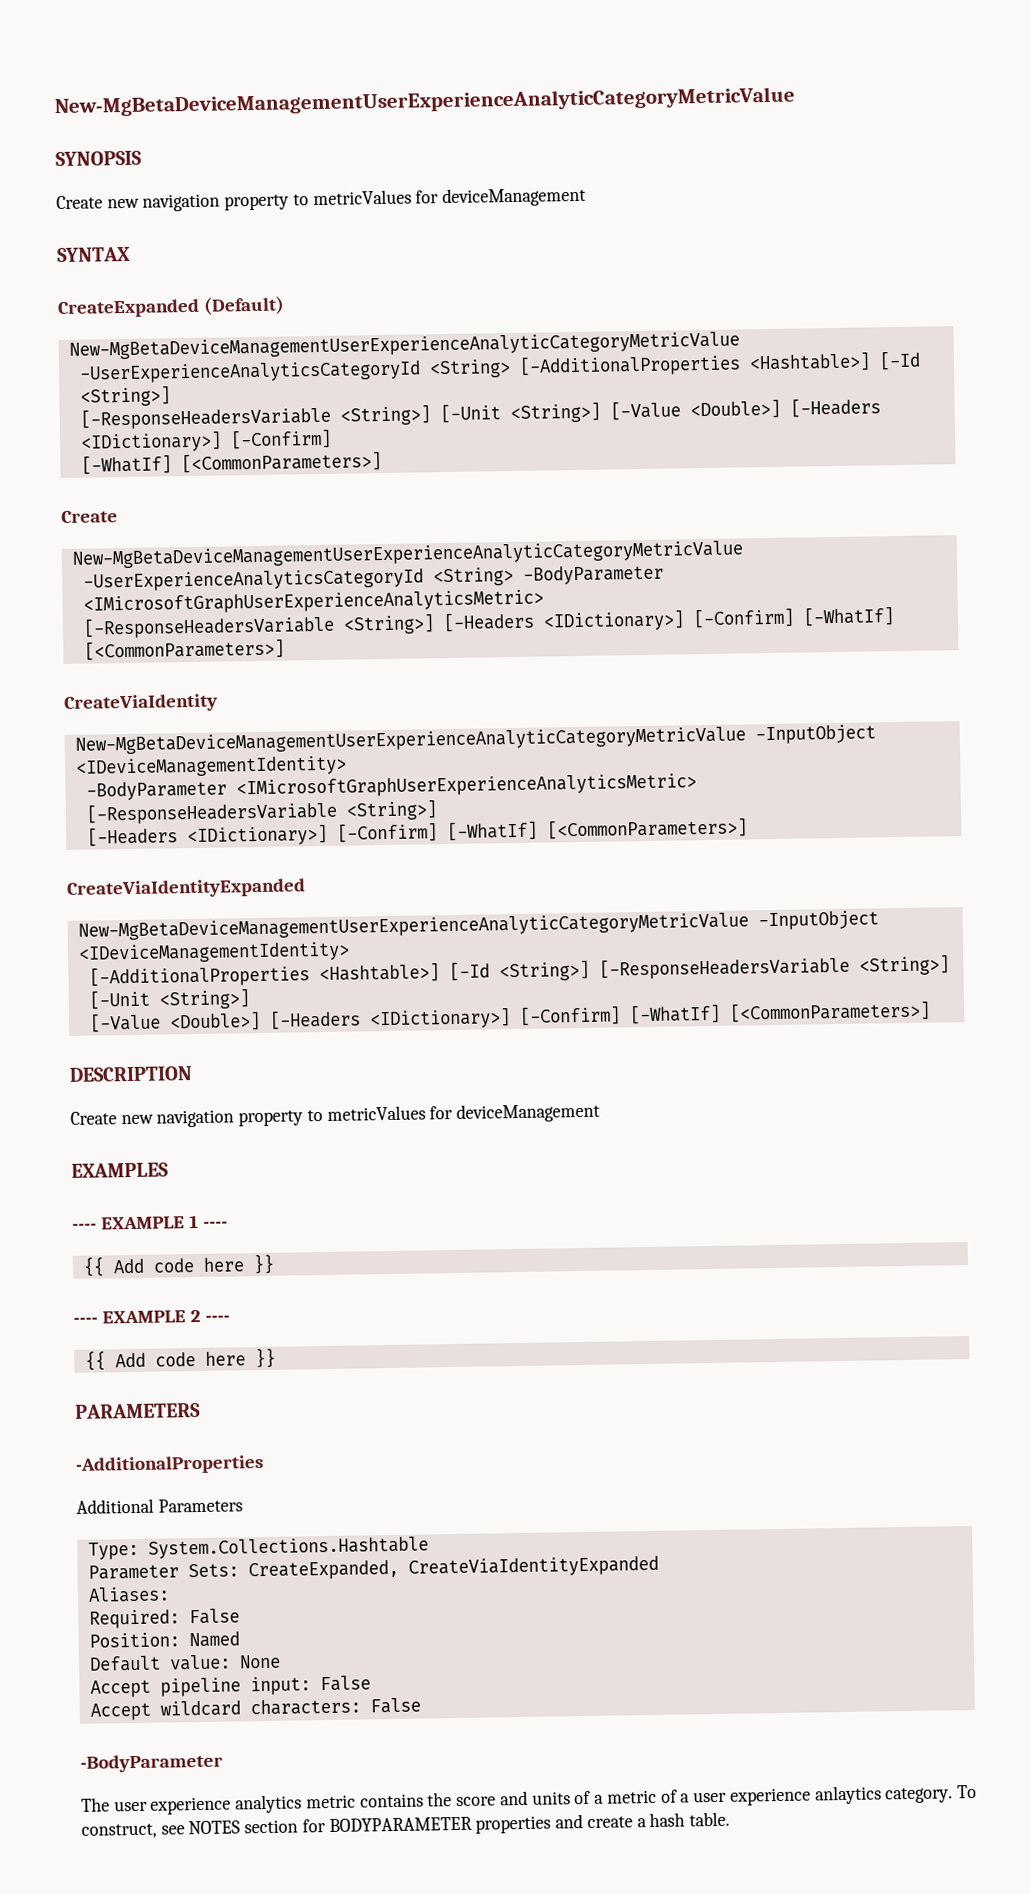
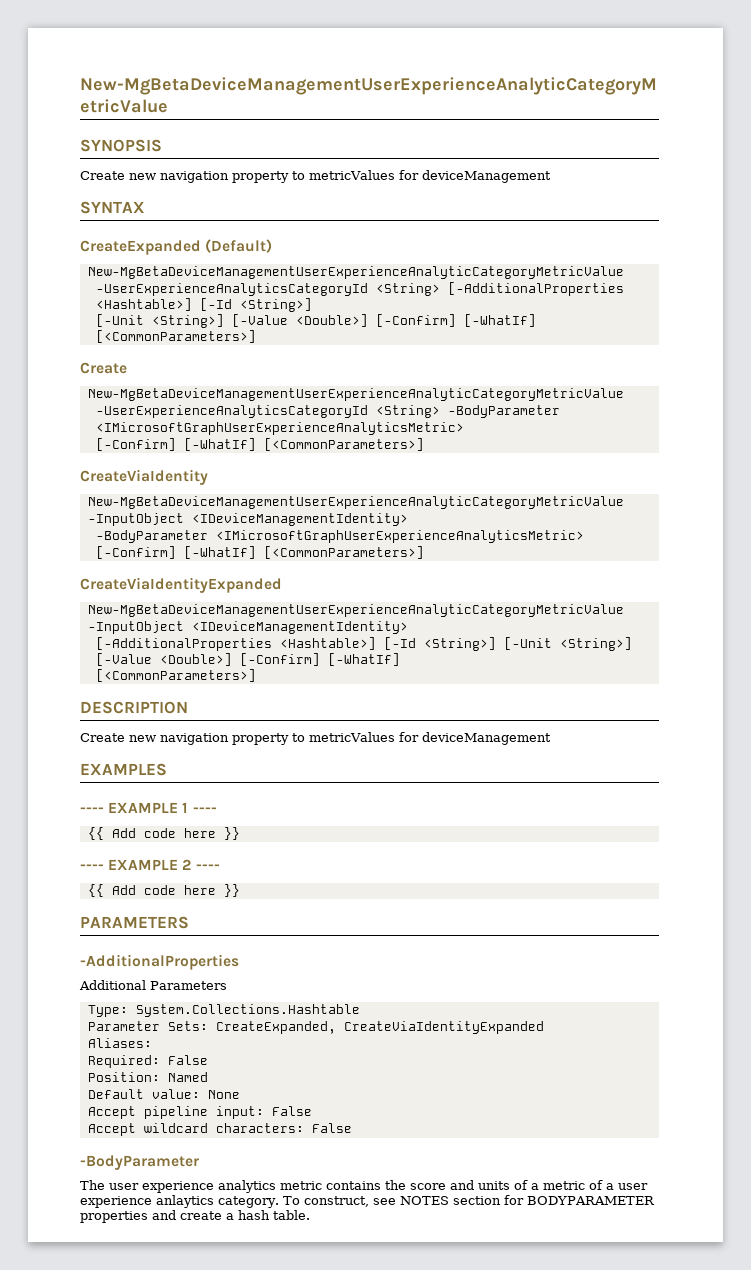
- [-ResponseHeadersVariable <String>] [-Unit <String>] [-Value <Double>] [-Headers <IDictionary>] [-Confirm]
- [-WhatIf] [<CommonParameters>]
+ [-Unit <String>] [-Value <Double>] [-Confirm] [-WhatIf] [<CommonParameters>]
  -UserExperienceAnalyticsCategoryId <String> -BodyParameter <IMicrosoftGraphUserExperienceAnalyticsMetric>
- [-ResponseHeadersVariable <String>] [-Headers <IDictionary>] [-Confirm] [-WhatIf] [<CommonParameters>]
+ [-Confirm] [-WhatIf] [<CommonParameters>]
- -BodyParameter <IMicrosoftGraphUserExperienceAnalyticsMetric> [-ResponseHeadersVariable <String>]
- [-Headers <IDictionary>] [-Confirm] [-WhatIf] [<CommonParameters>]
+ -BodyParameter <IMicrosoftGraphUserExperienceAnalyticsMetric> [-Confirm] [-WhatIf] [<CommonParameters>]
- [-AdditionalProperties <Hashtable>] [-Id <String>] [-ResponseHeadersVariable <String>] [-Unit <String>]
- [-Value <Double>] [-Headers <IDictionary>] [-Confirm] [-WhatIf] [<CommonParameters>]
+ [-AdditionalProperties <Hashtable>] [-Id <String>] [-Unit <String>] [-Value <Double>] [-Confirm] [-WhatIf]
+ [<CommonParameters>]

